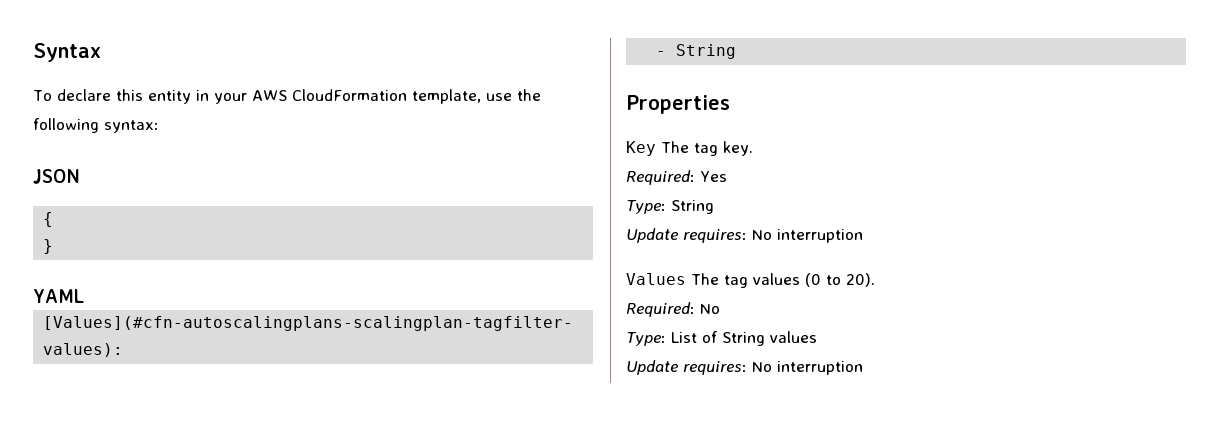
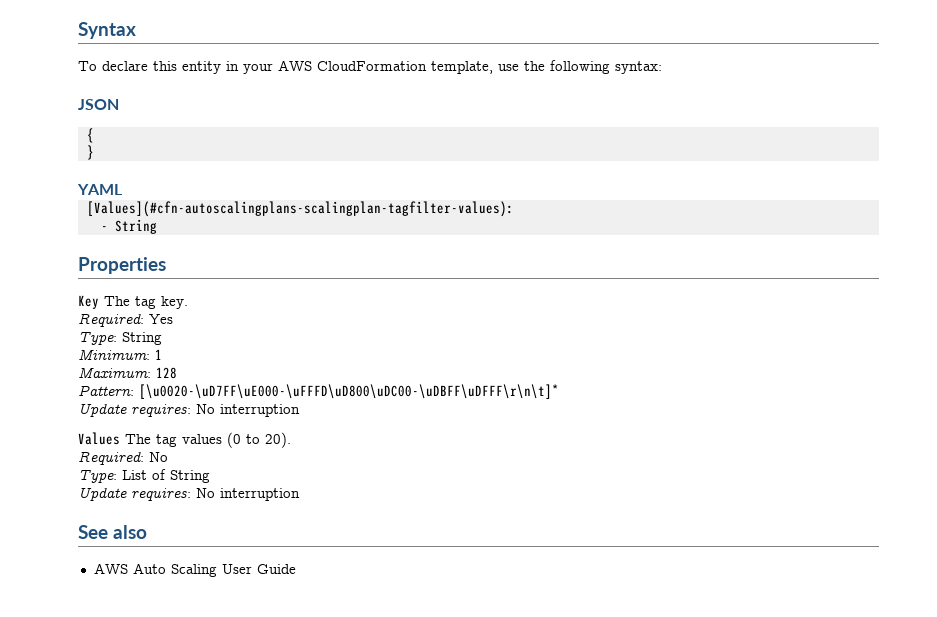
+ Minimum: 1
+ Maximum: 128
+ Pattern: [\u0020-\uD7FF\uE000-\uFFFD\uD800\uDC00-\uDBFF\uDFFF\r\n\t]*
- Type: List of String values
+ Type: List of String
  Update requires: No interruption
+ See also
+ AWS Auto Scaling User Guide

